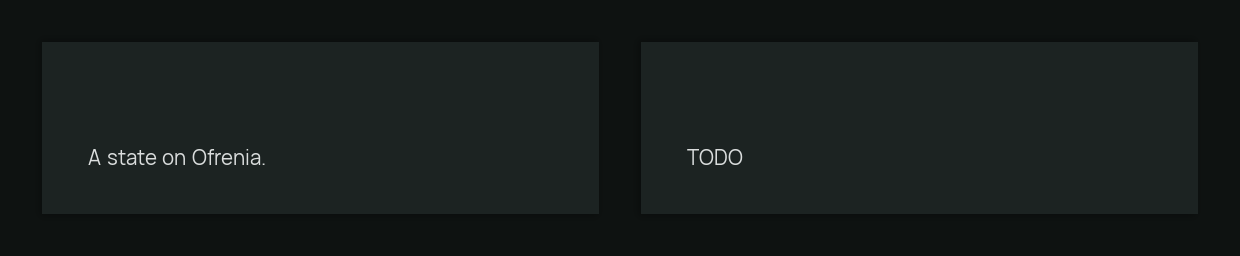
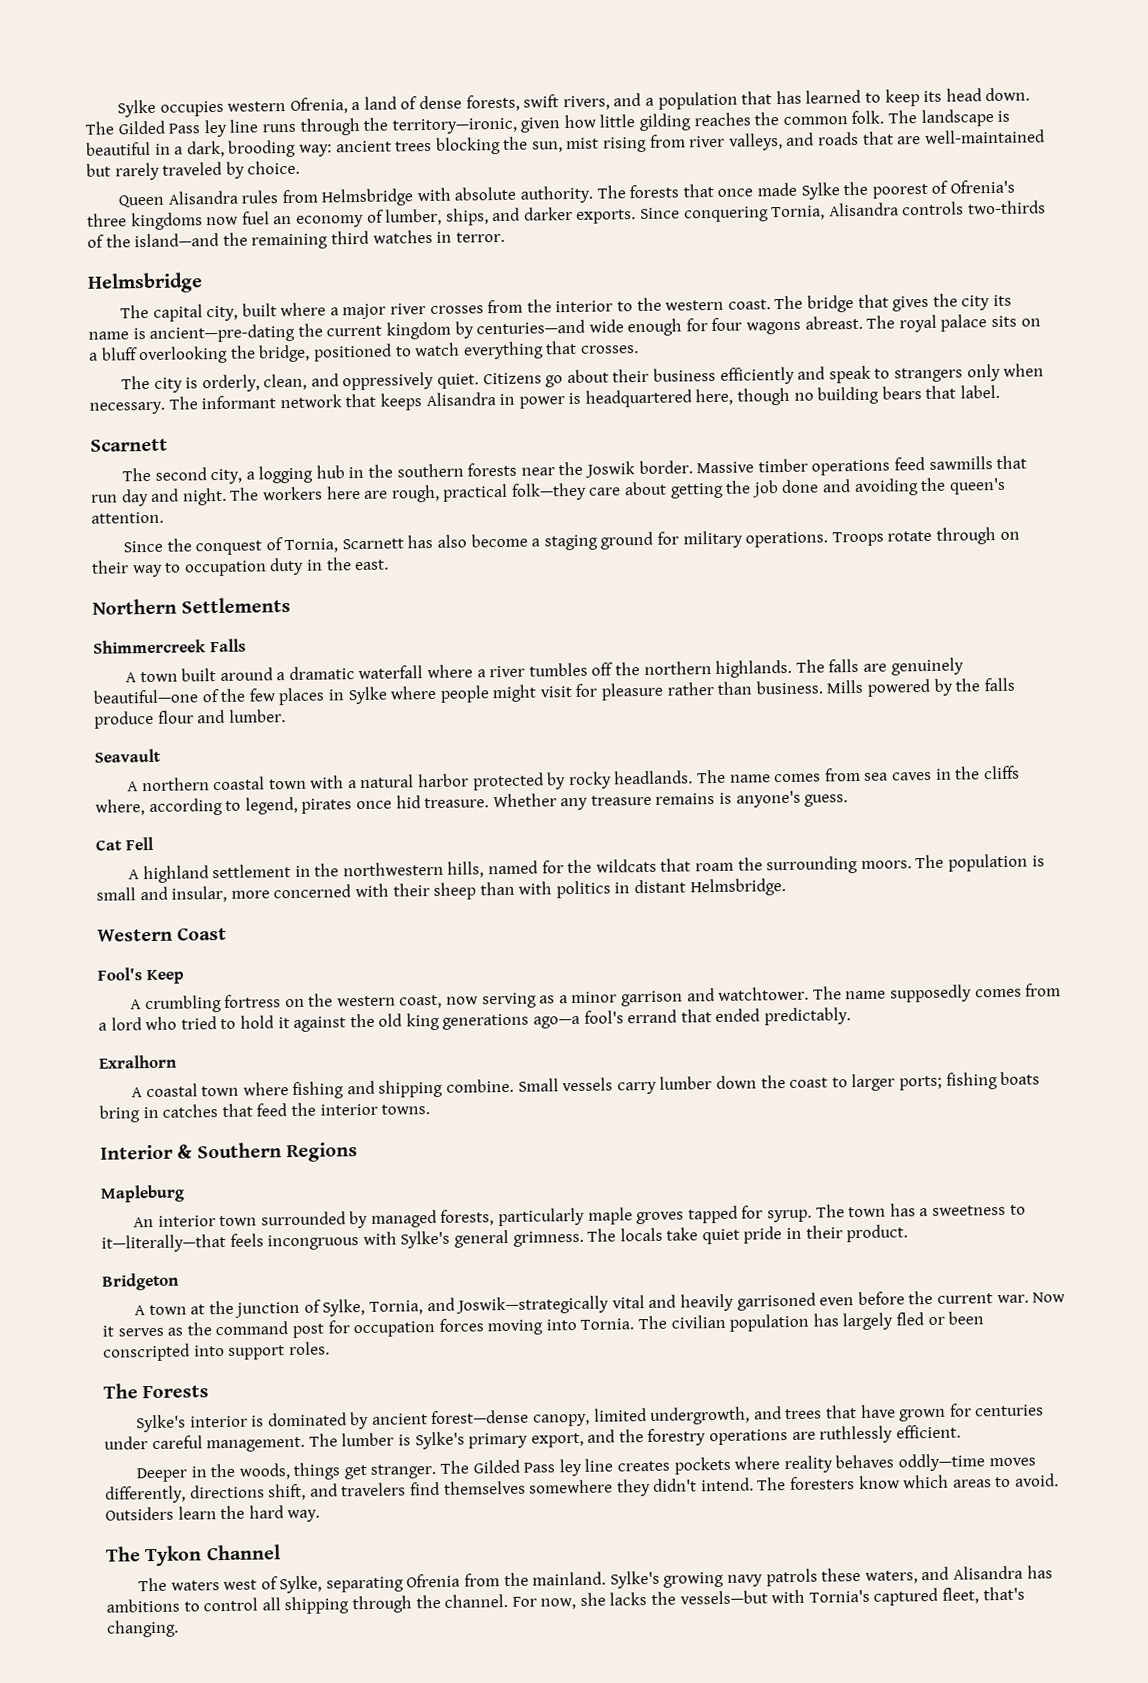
- A state on Ofrenia.
- TODO
+ Sylke occupies western Ofrenia, a land of dense forests, swift rivers, and a population that has learned to keep its head down. The Gilded Pass ley line runs through the territory—ironic, given how little gilding reaches the common folk. The landscape is beautiful in a dark, brooding way: ancient trees blocking the sun, mist rising from river valleys, and roads that are well-maintained but rarely traveled by choice.
+ Queen Alisandra rules from Helmsbridge with absolute authority. The forests that once made Sylke the poorest of Ofrenia's three kingdoms now fuel an economy of lumber, ships, and darker exports. Since conquering Tornia, Alisandra controls two-thirds of the island—and the remaining third watches in terror.
+ Helmsbridge
+ The capital city, built where a major river crosses from the interior to the western coast. The bridge that gives the city its name is ancient—pre-dating the current kingdom by centuries—and wide enough for four wagons abreast. The royal palace sits on a bluff overlooking the bridge, positioned to watch everything that crosses.
+ The city is orderly, clean, and oppressively quiet. Citizens go about their business efficiently and speak to strangers only when necessary. The informant network that keeps Alisandra in power is headquartered here, though no building bears that label.
+ Scarnett
+ The second city, a logging hub in the southern forests near the Joswik border. Massive timber operations feed sawmills that run day and night. The workers here are rough, practical folk—they care about getting the job done and avoiding the queen's attention.
+ Since the conquest of Tornia, Scarnett has also become a staging ground for military operations. Troops rotate through on their way to occupation duty in the east.
+ Northern Settlements
+ Shimmercreek Falls
+ A town built around a dramatic waterfall where a river tumbles off the northern highlands. The falls are genuinely beautiful—one of the few places in Sylke where people might visit for pleasure rather than business. Mills powered by the falls produce flour and lumber.
+ Seavault
+ A northern coastal town with a natural harbor protected by rocky headlands. The name comes from sea caves in the cliffs where, according to legend, pirates once hid treasure. Whether any treasure remains is anyone's guess.
+ Cat Fell
+ A highland settlement in the northwestern hills, named for the wildcats that roam the surrounding moors. The population is small and insular, more concerned with their sheep than with politics in distant Helmsbridge.
+ Western Coast
+ Fool's Keep
+ A crumbling fortress on the western coast, now serving as a minor garrison and watchtower. The name supposedly comes from a lord who tried to hold it against the old king generations ago—a fool's errand that ended predictably.
+ Exralhorn
+ A coastal town where fishing and shipping combine. Small vessels carry lumber down the coast to larger ports; fishing boats bring in catches that feed the interior towns.
+ Interior & Southern Regions
+ Mapleburg
+ An interior town surrounded by managed forests, particularly maple groves tapped for syrup. The town has a sweetness to it—literally—that feels incongruous with Sylke's general grimness. The locals take quiet pride in their product.
+ Bridgeton
+ A town at the junction of Sylke, Tornia, and Joswik—strategically vital and heavily garrisoned even before the current war. Now it serves as the command post for occupation forces moving into Tornia. The civilian population has largely fled or been conscripted into support roles.
+ The Forests
+ Sylke's interior is dominated by ancient forest—dense canopy, limited undergrowth, and trees that have grown for centuries under careful management. The lumber is Sylke's primary export, and the forestry operations are ruthlessly efficient.
+ Deeper in the woods, things get stranger. The Gilded Pass ley line creates pockets where reality behaves oddly—time moves differently, directions shift, and travelers find themselves somewhere they didn't intend. The foresters know which areas to avoid. Outsiders learn the hard way.
+ The Tykon Channel
+ The waters west of Sylke, separating Ofrenia from the mainland. Sylke's growing navy patrols these waters, and Alisandra has ambitions to control all shipping through the channel. For now, she lacks the vessels—but with Tornia's captured fleet, that's changing.

